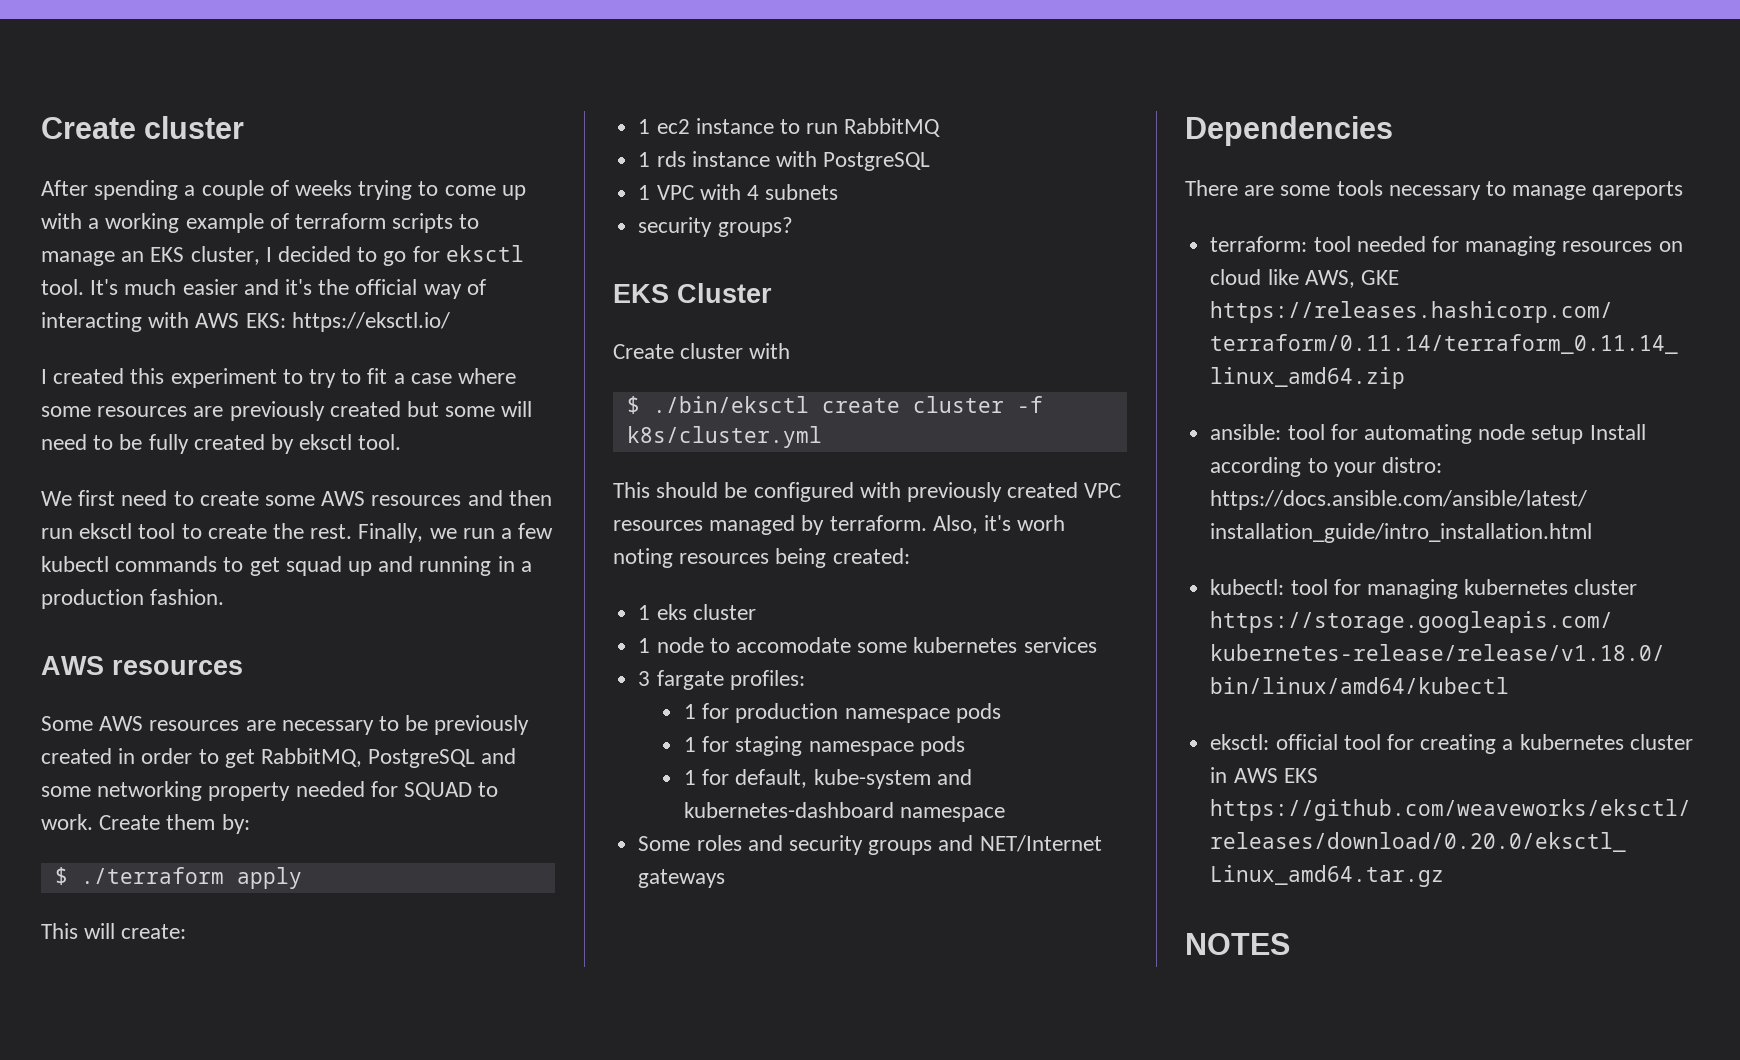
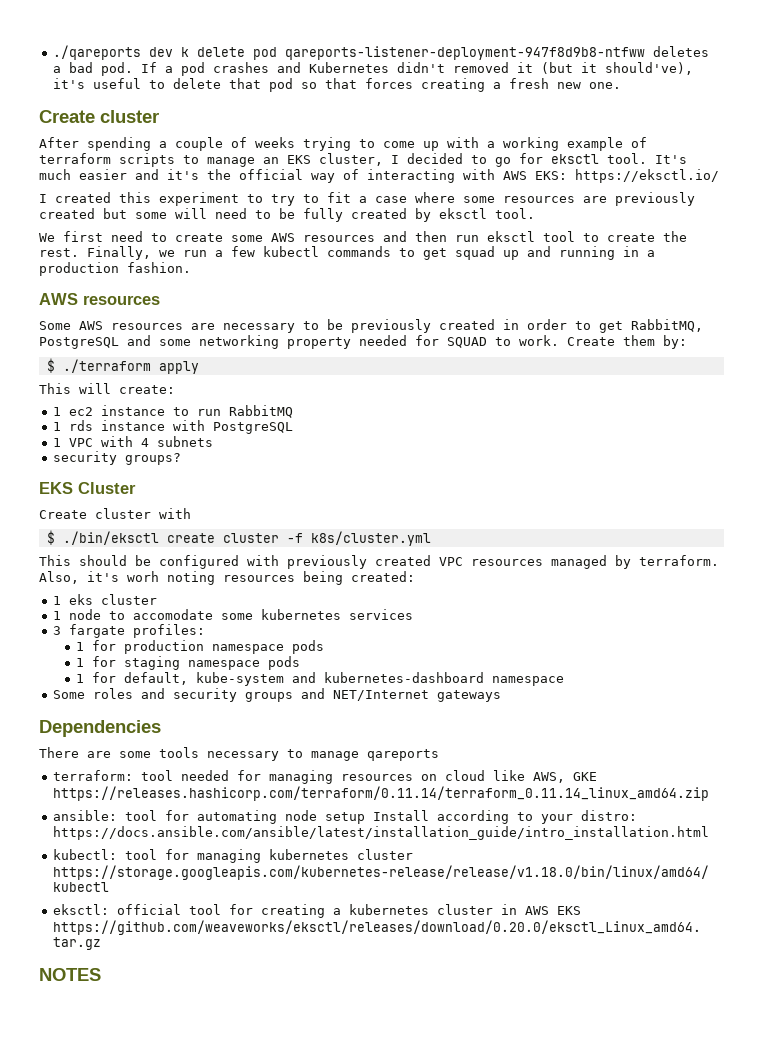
+ ./qareports dev k delete pod qareports-listener-deployment-947f8d9b8-ntfww deletes a bad pod. If a pod crashes and Kubernetes didn't removed it (but it should've), it's useful to delete that pod so that forces creating a fresh new one.

